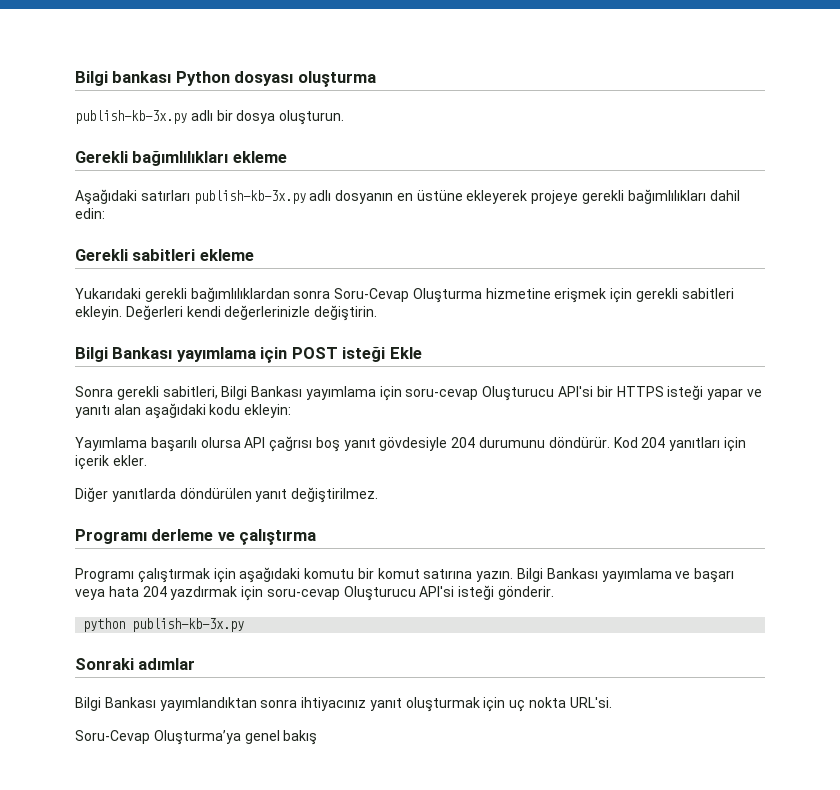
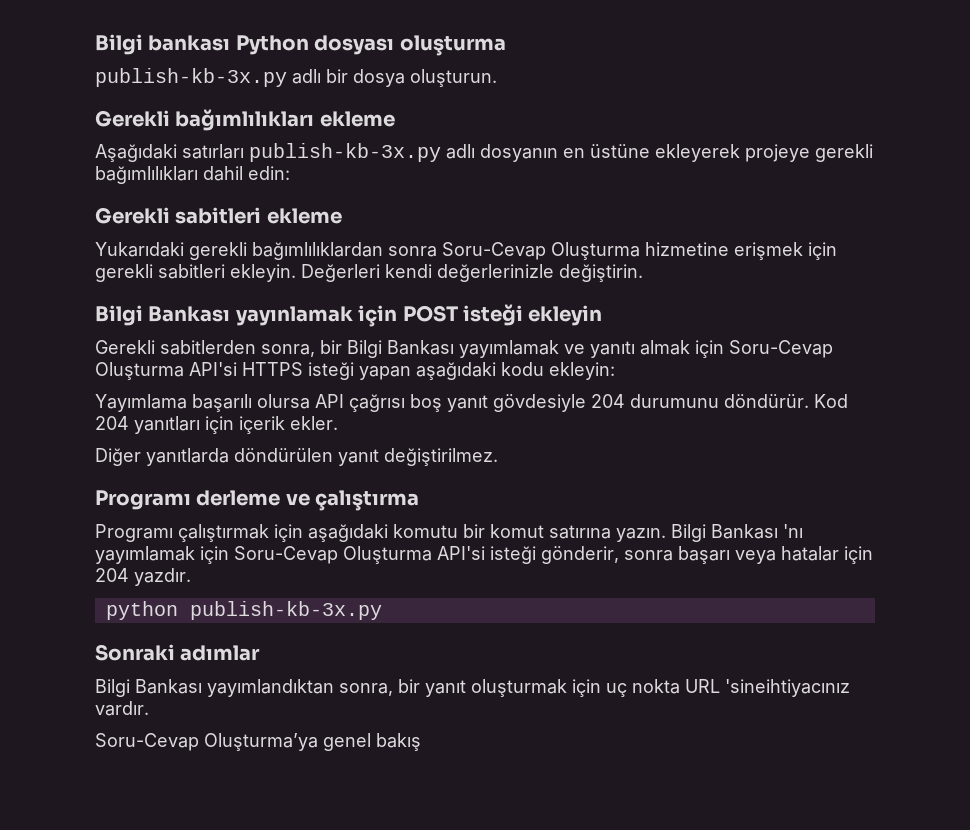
- Bilgi Bankası yayımlama için POST isteği Ekle
- Sonra gerekli sabitleri, Bilgi Bankası yayımlama için soru-cevap Oluşturucu API'si bir HTTPS isteği yapar ve yanıtı alan aşağıdaki kodu ekleyin:
+ Bilgi Bankası yayınlamak için POST isteği ekleyin
+ Gerekli sabitlerden sonra, bir Bilgi Bankası yayımlamak ve yanıtı almak için Soru-Cevap Oluşturma API'si HTTPS isteği yapan aşağıdaki kodu ekleyin:
- Bilgi Bankası yayımlama ve başarı veya hata 204 yazdırmak için soru-cevap Oluşturucu API'si isteği gönderir.
+ Bilgi Bankası 'nı yayımlamak için Soru-Cevap Oluşturma API'si isteği gönderir, sonra başarı veya hatalar için 204 yazdır.
- Bilgi Bankası yayımlandıktan sonra ihtiyacınız yanıt oluşturmak için uç nokta URL'si.
+ Bilgi Bankası yayımlandıktan sonra, bir yanıt oluşturmak için uç nokta URL 'sineihtiyacınız vardır.

